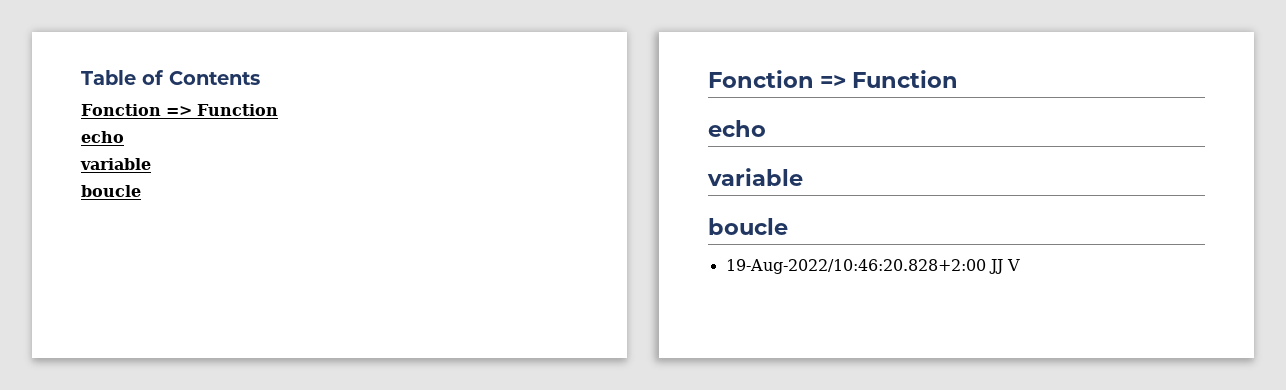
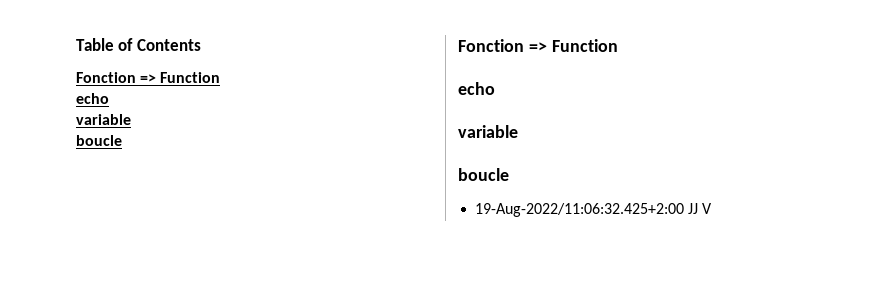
- 19-Aug-2022/10:46:20.828+2:00 JJ V
+ 19-Aug-2022/11:06:32.425+2:00 JJ V

